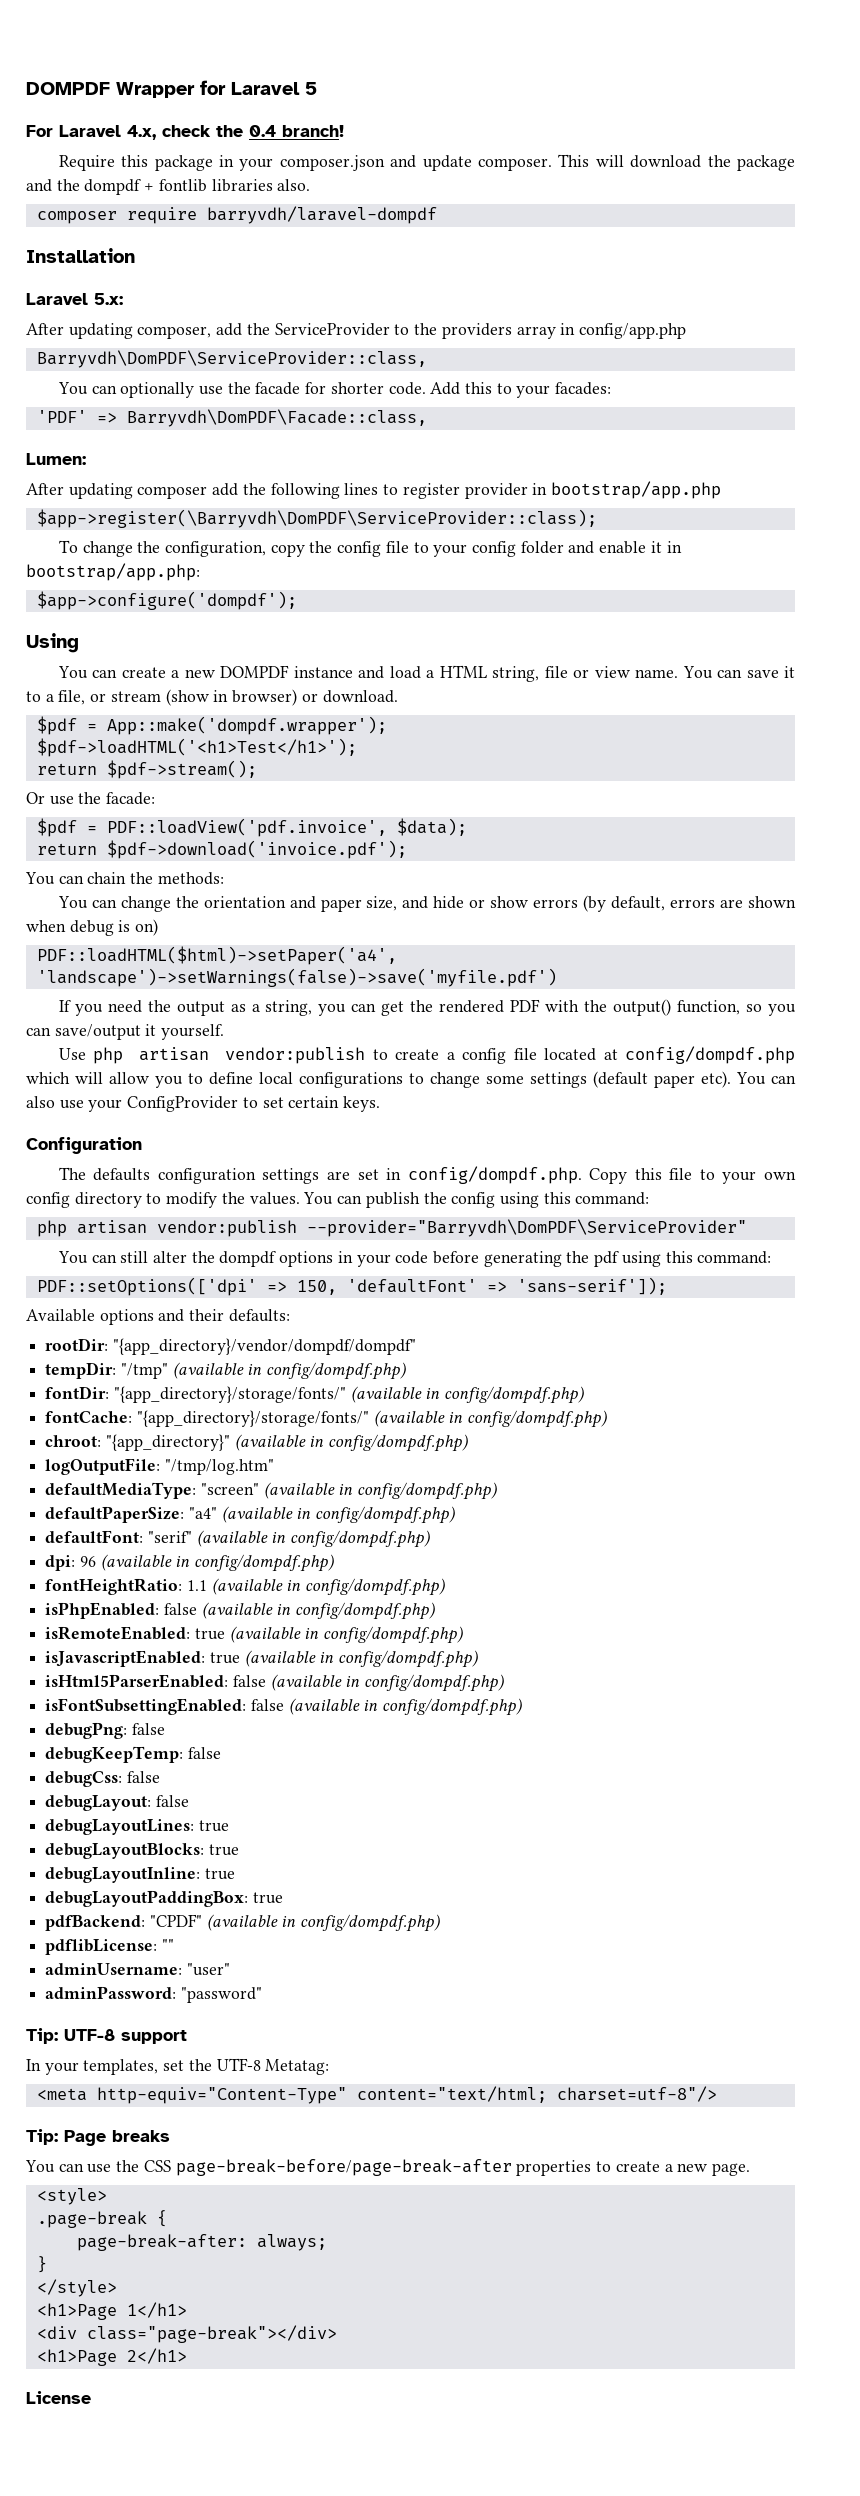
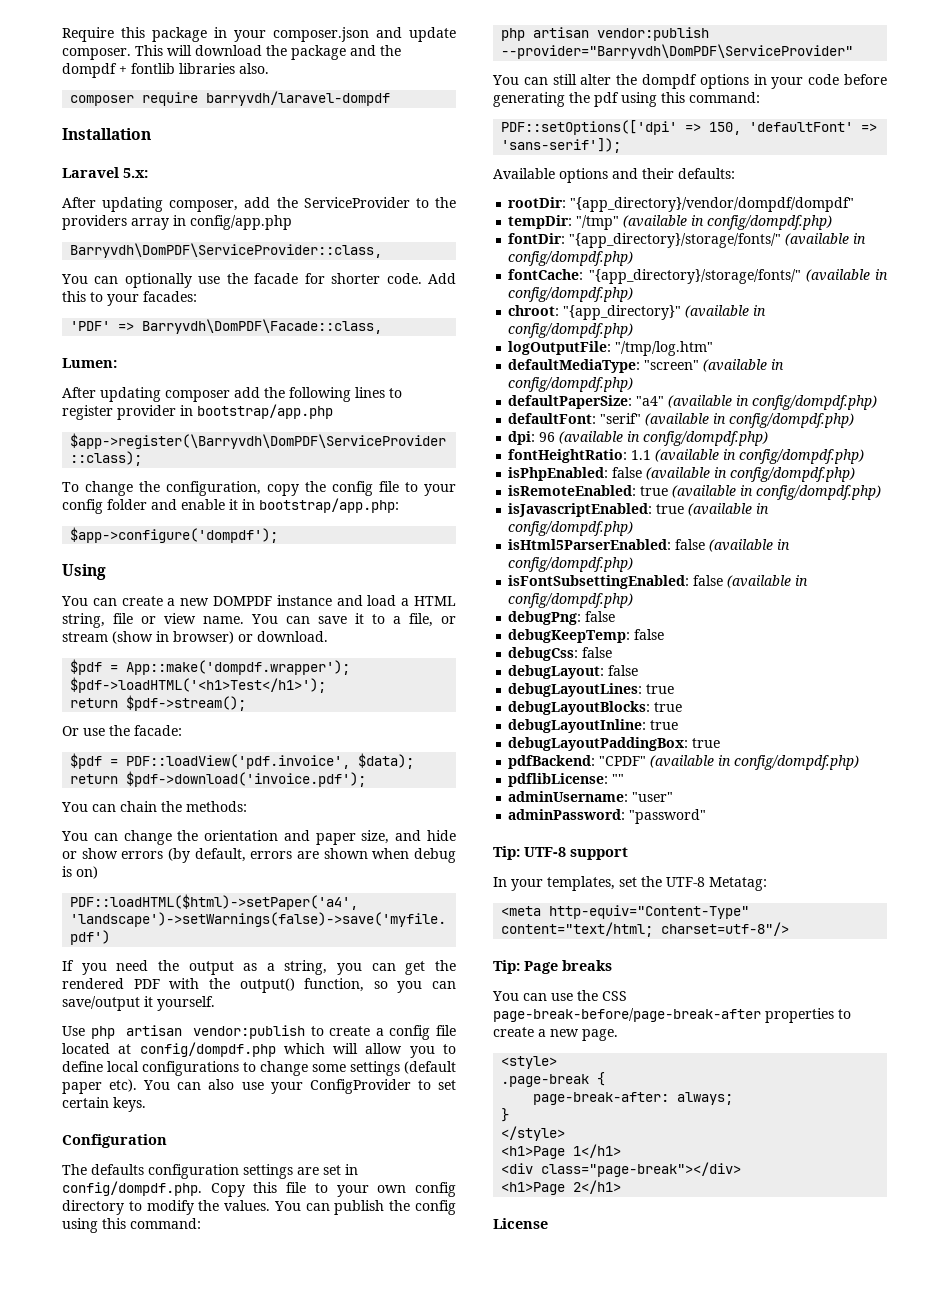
- DOMPDF Wrapper for Laravel 5
- For Laravel 4.x, check the 0.4 branch!

